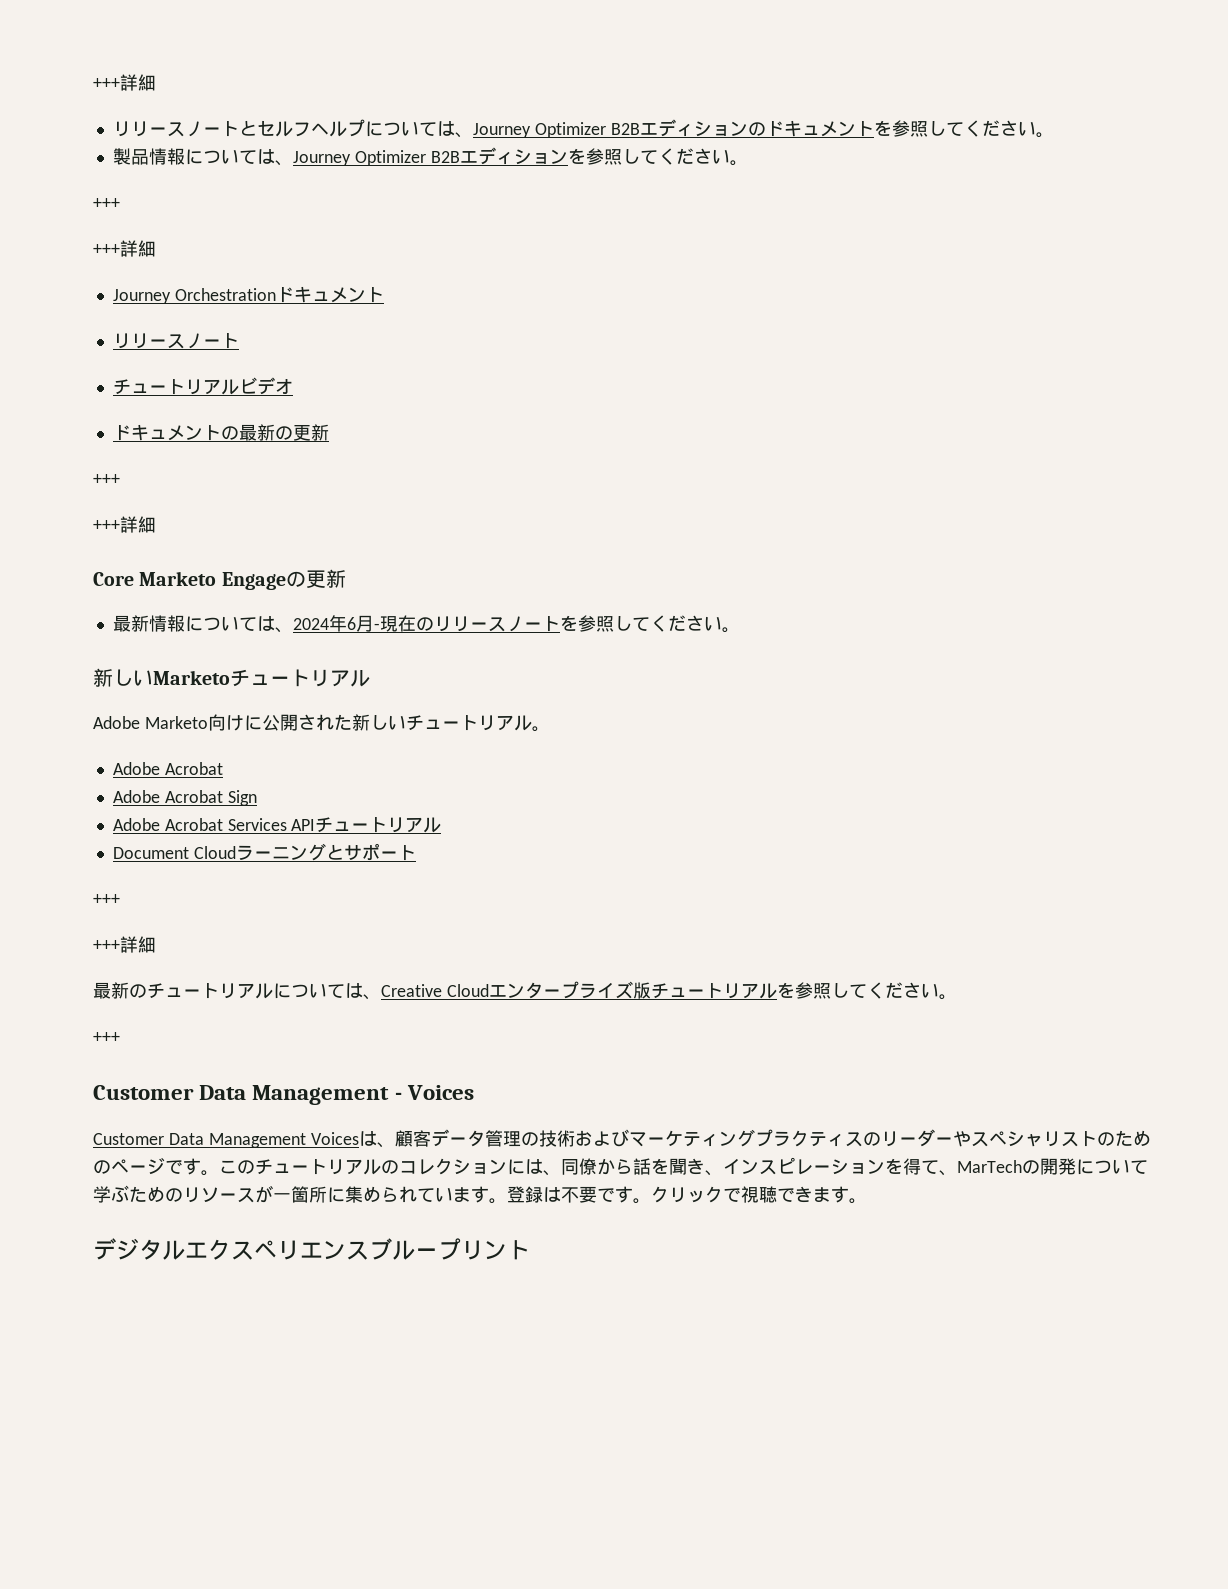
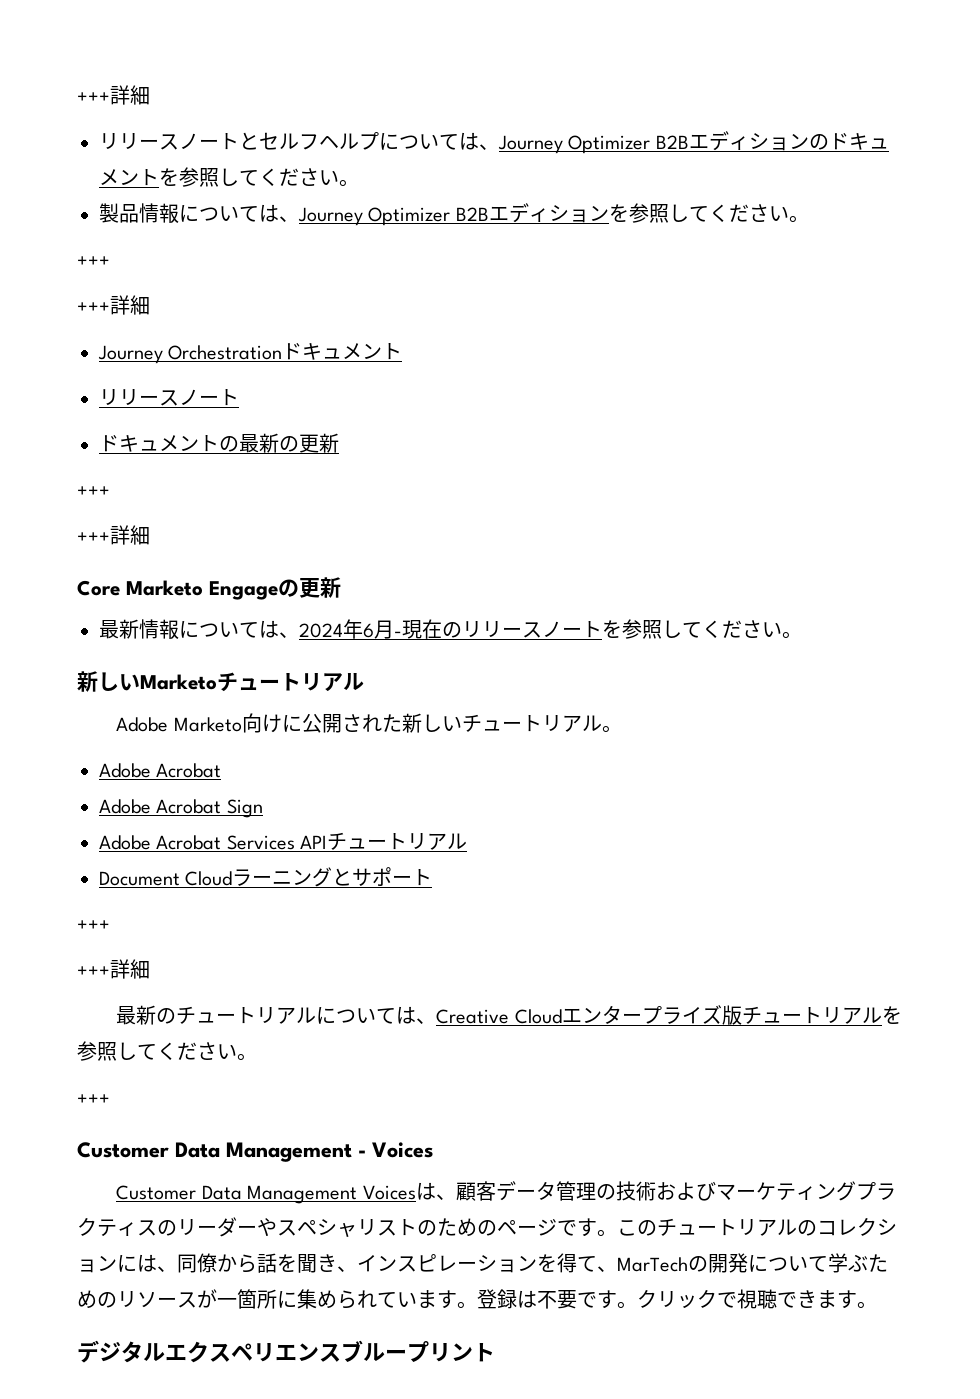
- チュートリアルビデオ

